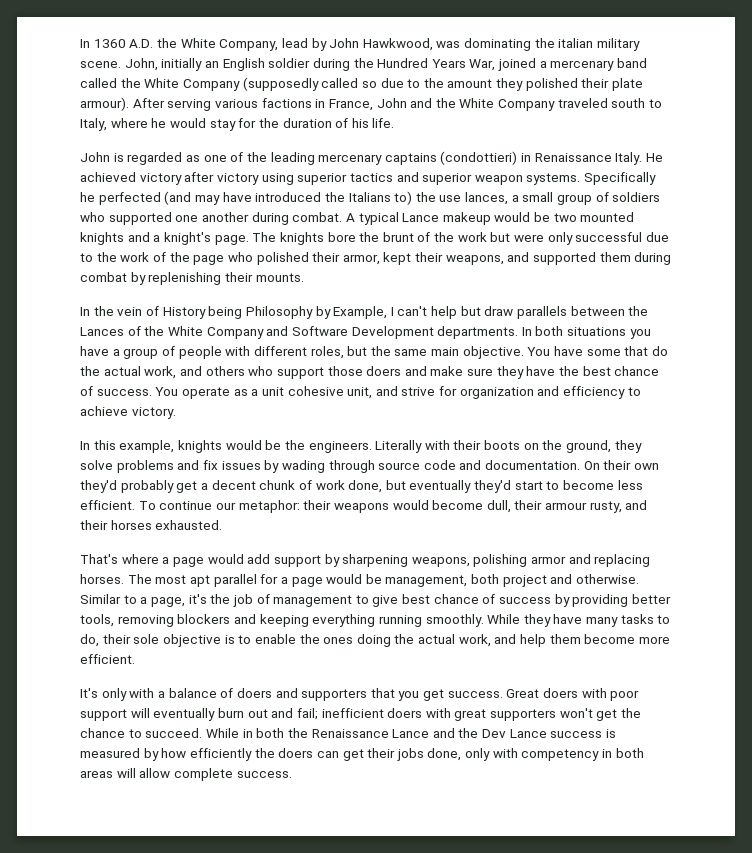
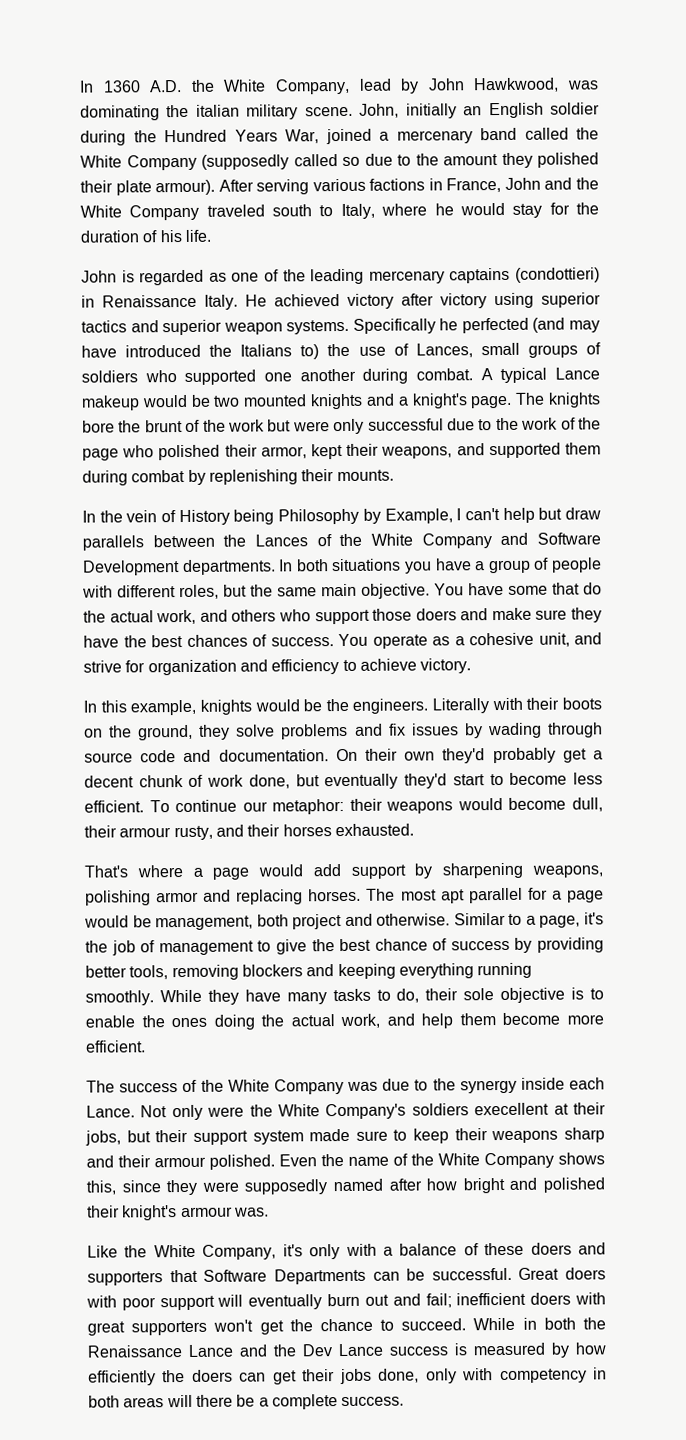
- Specifically he perfected (and may have introduced the Italians to) the use lances, a small group of soldiers who supported one another during combat.
+ Specifically he perfected (and may have introduced the Italians to) the use of Lances, small groups of soldiers who supported one another during combat.
- You have some that do the actual work, and others who support those doers and make sure they have the best chance of success.
+ You have some that do the actual work, and others who support those doers and make sure they have the best chances of success.
- You operate as a unit cohesive unit, and strive for organization and efficiency to achieve victory.
+ You operate as a cohesive unit, and strive for organization and efficiency to achieve victory.
- Similar to a page, it's the job of management to give best chance of success by providing better tools, removing blockers and keeping everything running smoothly.
+ Similar to a page, it's the job of management to give the best chance of success by providing better tools, removing blockers and keeping everything running smoothly.
- It's only with a balance of doers and supporters that you get success.
+ The success of the White Company was due to the synergy inside each Lance. Not only were the White Company's soldiers execellent at their jobs, but their support system made sure to keep their weapons sharp and their armour polished. Even the name of the White Company shows this, since they were supposedly named after how bright and polished their knight's armour was.
+ Like the White Company, it's only with a balance of these doers and supporters that Software Departments can be successful.
- While in both the Renaissance Lance and the Dev Lance success is measured by how efficiently the doers can get their jobs done, only with competency in both areas will allow complete success.
+ While in both the Renaissance Lance and the Dev Lance success is measured by how efficiently the doers can get their jobs done, only with competency in both areas will there be a complete success.

